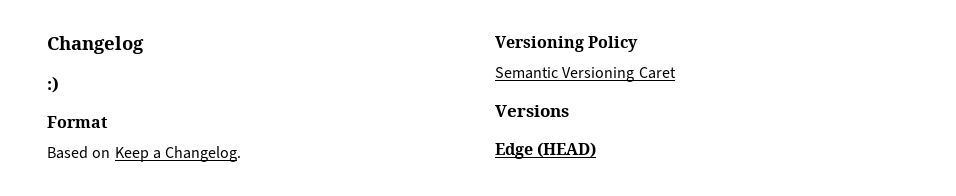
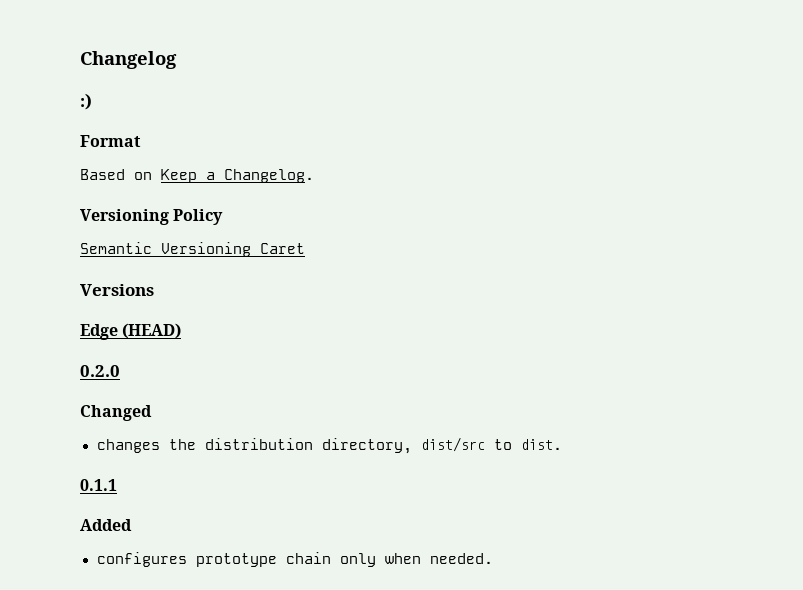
+ 0.2.0
+ Changed
+ changes the distribution directory, dist/src to dist.
+ 0.1.1
+ Added
+ configures prototype chain only when needed.

